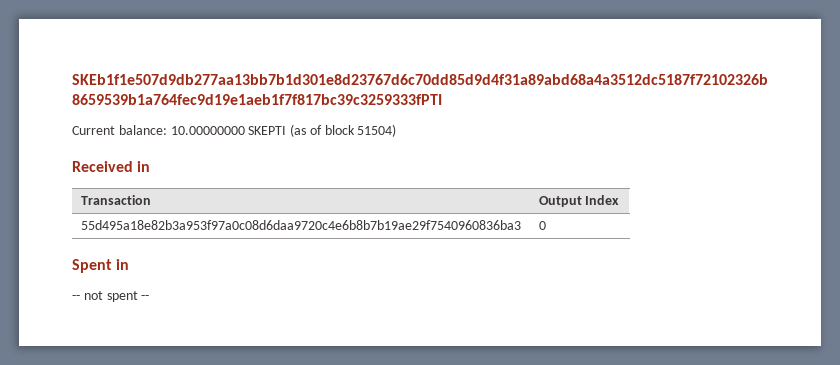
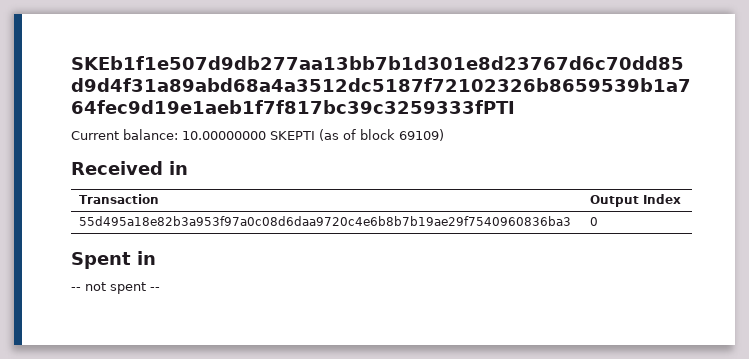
- Current balance: 10.00000000 SKEPTI (as of block 51504)
+ Current balance: 10.00000000 SKEPTI (as of block 69109)

